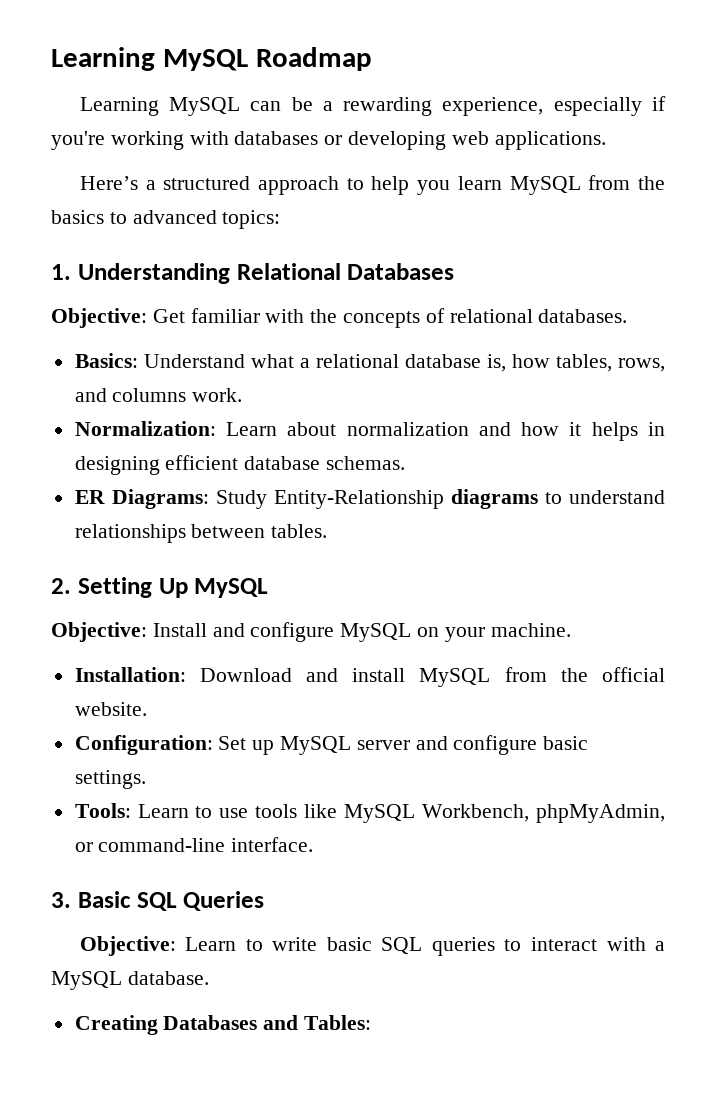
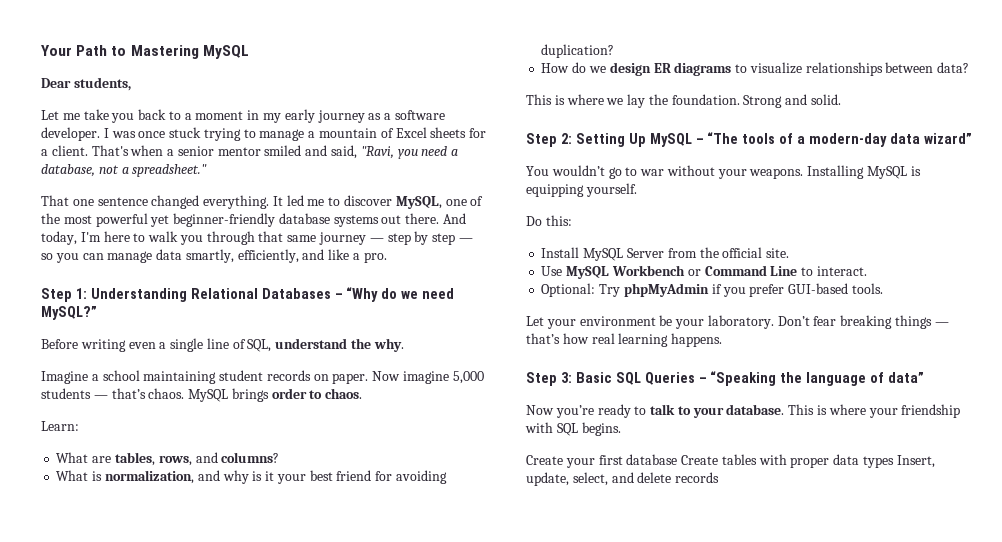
- Learning MySQL Roadmap
- Learning MySQL can be a rewarding experience, especially if you're working with databases or developing web applications.
- Here’s a structured approach to help you learn MySQL from the basics to advanced topics:
- 1. Understanding Relational Databases
- Objective: Get familiar with the concepts of relational databases.
- Basics: Understand what a relational database is, how tables, rows, and columns work.
- Normalization: Learn about normalization and how it helps in designing efficient database schemas.
- ER Diagrams: Study Entity-Relationship diagrams to understand relationships between tables.
- 2. Setting Up MySQL
- Objective: Install and configure MySQL on your machine.
- Installation: Download and install MySQL from the official website.
- Configuration: Set up MySQL server and configure basic settings.
- Tools: Learn to use tools like MySQL Workbench, phpMyAdmin, or command-line interface.
- 3. Basic SQL Queries
- Objective: Learn to write basic SQL queries to interact with a MySQL database.
- Creating Databases and Tables:
+ Your Path to Mastering MySQL
+ Dear students,
+ Let me take you back to a moment in my early journey as a software developer. I was once stuck trying to manage a mountain of Excel sheets for a client. That's when a senior mentor smiled and said, "Ravi, you need a database, not a spreadsheet."
+ That one sentence changed everything. It led me to discover MySQL, one of the most powerful yet beginner-friendly database systems out there. And today, I'm here to walk you through that same journey — step by step — so you can manage data smartly, efficiently, and like a pro.
+ Step 1: Understanding Relational Databases – “Why do we need MySQL?”
+ Before writing even a single line of SQL, understand the why.
+ Imagine a school maintaining student records on paper. Now imagine 5,000 students — that’s chaos. MySQL brings order to chaos.
+ Learn:
+ What are tables, rows, and columns?
+ What is normalization, and why is it your best friend for avoiding duplication?
+ How do we design ER diagrams to visualize relationships between data?
+ This is where we lay the foundation. Strong and solid.
+ Step 2: Setting Up MySQL – “The tools of a modern-day data wizard”
+ You wouldn’t go to war without your weapons. Installing MySQL is equipping yourself.
+ Do this:
+ Install MySQL Server from the official site.
+ Use MySQL Workbench or Command Line to interact.
+ Optional: Try phpMyAdmin if you prefer GUI-based tools.
+ Let your environment be your laboratory. Don’t fear breaking things — that’s how real learning happens.
+ Step 3: Basic SQL Queries – “Speaking the language of data”
+ Now you’re ready to talk to your database. This is where your friendship with SQL begins.
+ Create your first database Create tables with proper data types Insert, update, select, and delete records

